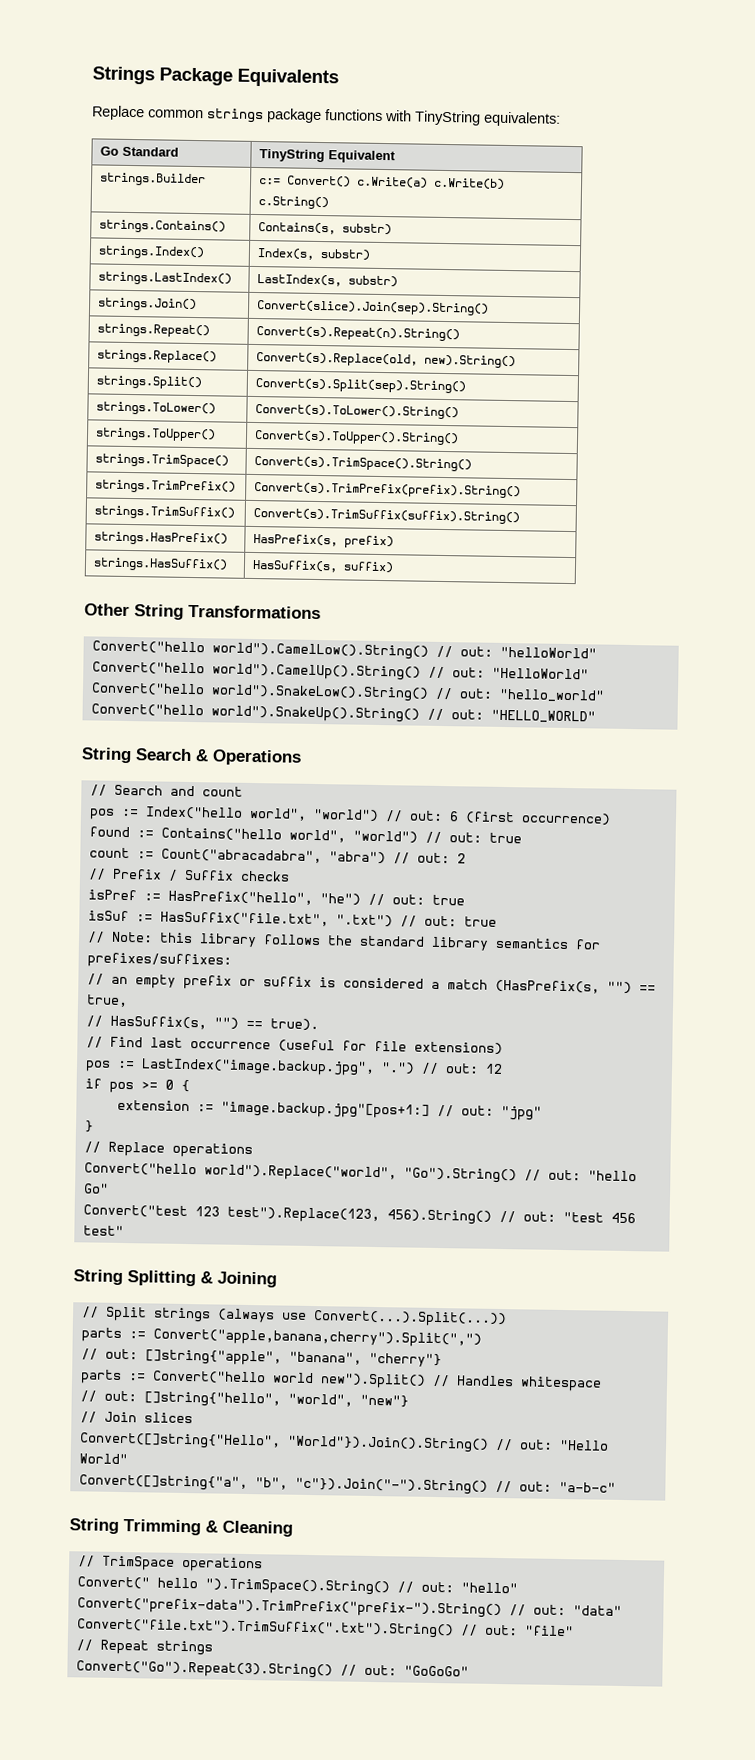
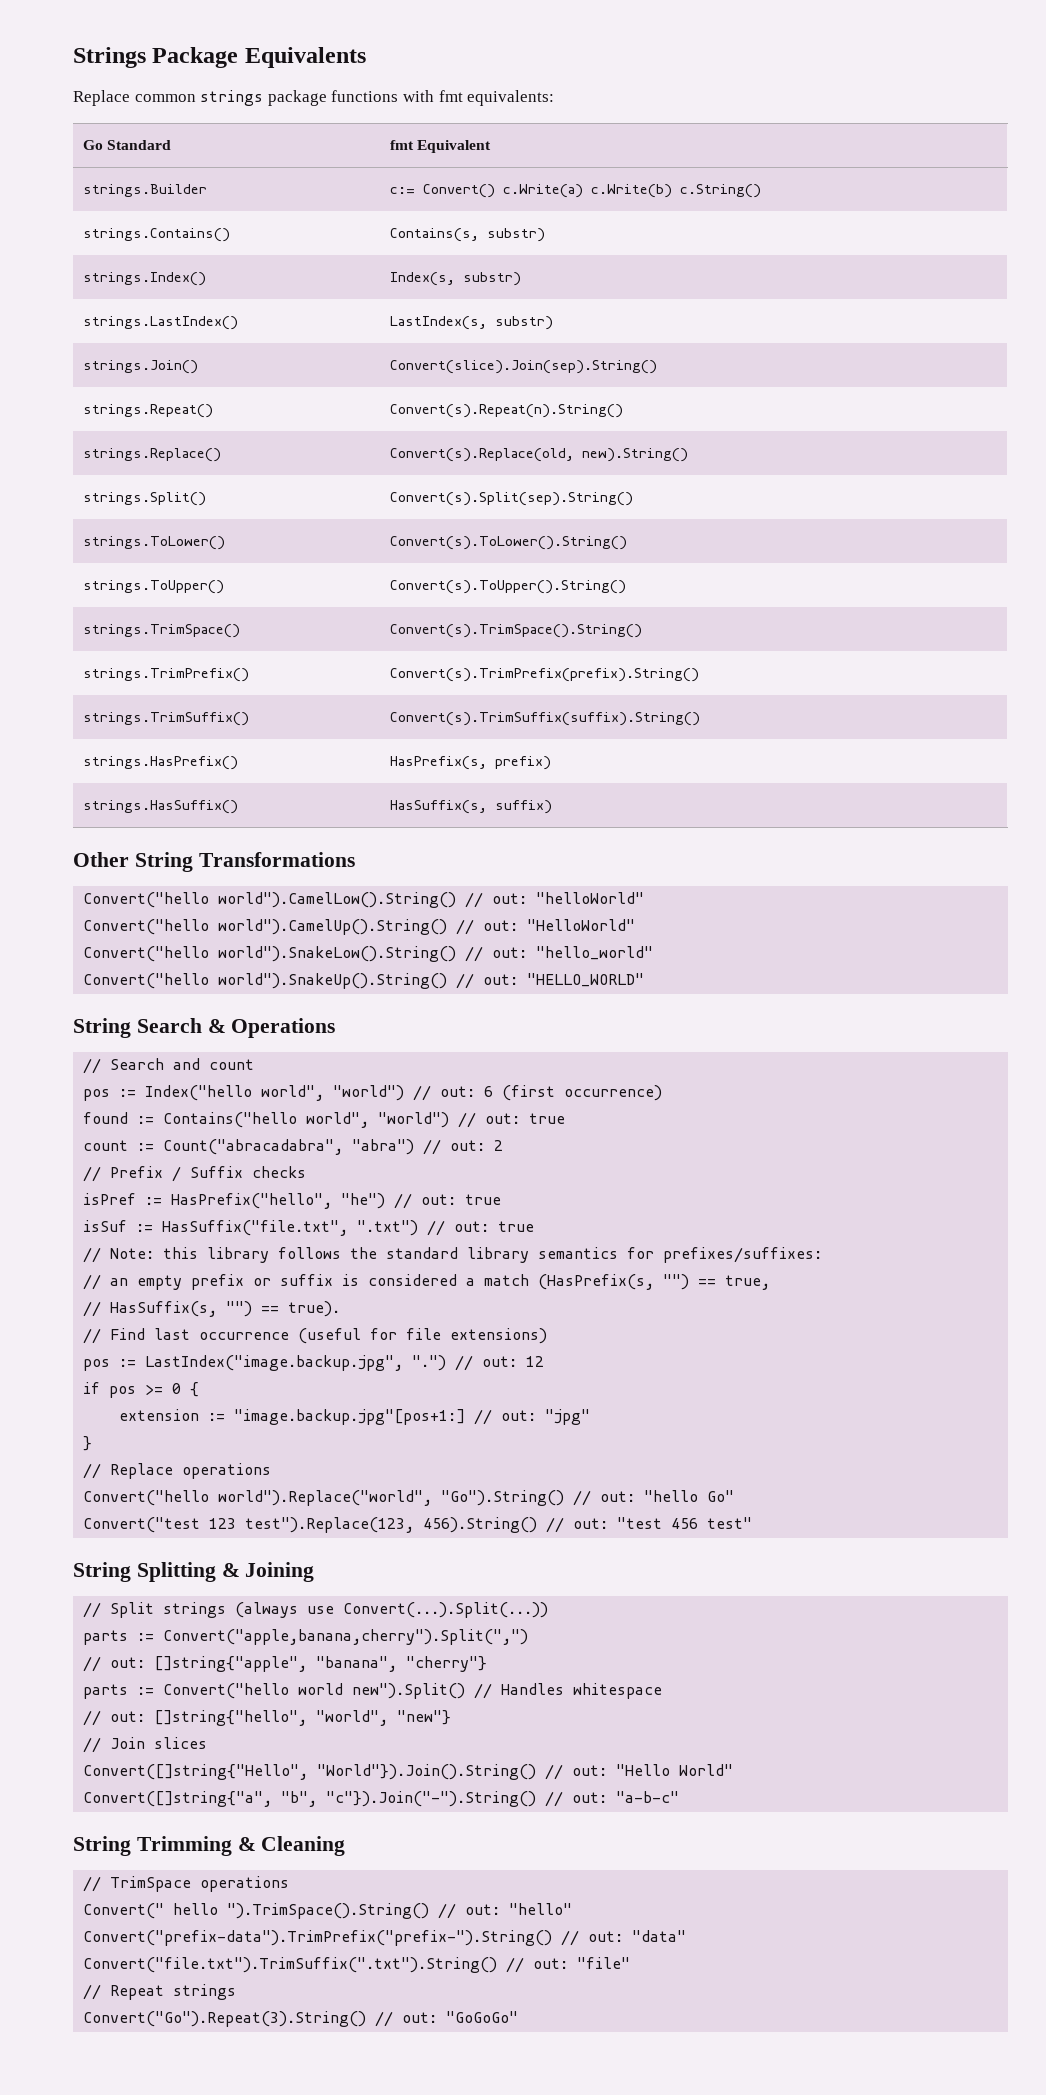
- Replace common strings package functions with TinyString equivalents:
+ Replace common strings package functions with fmt equivalents:
- Go Standard | TinyString Equivalent
+ Go Standard | fmt Equivalent

